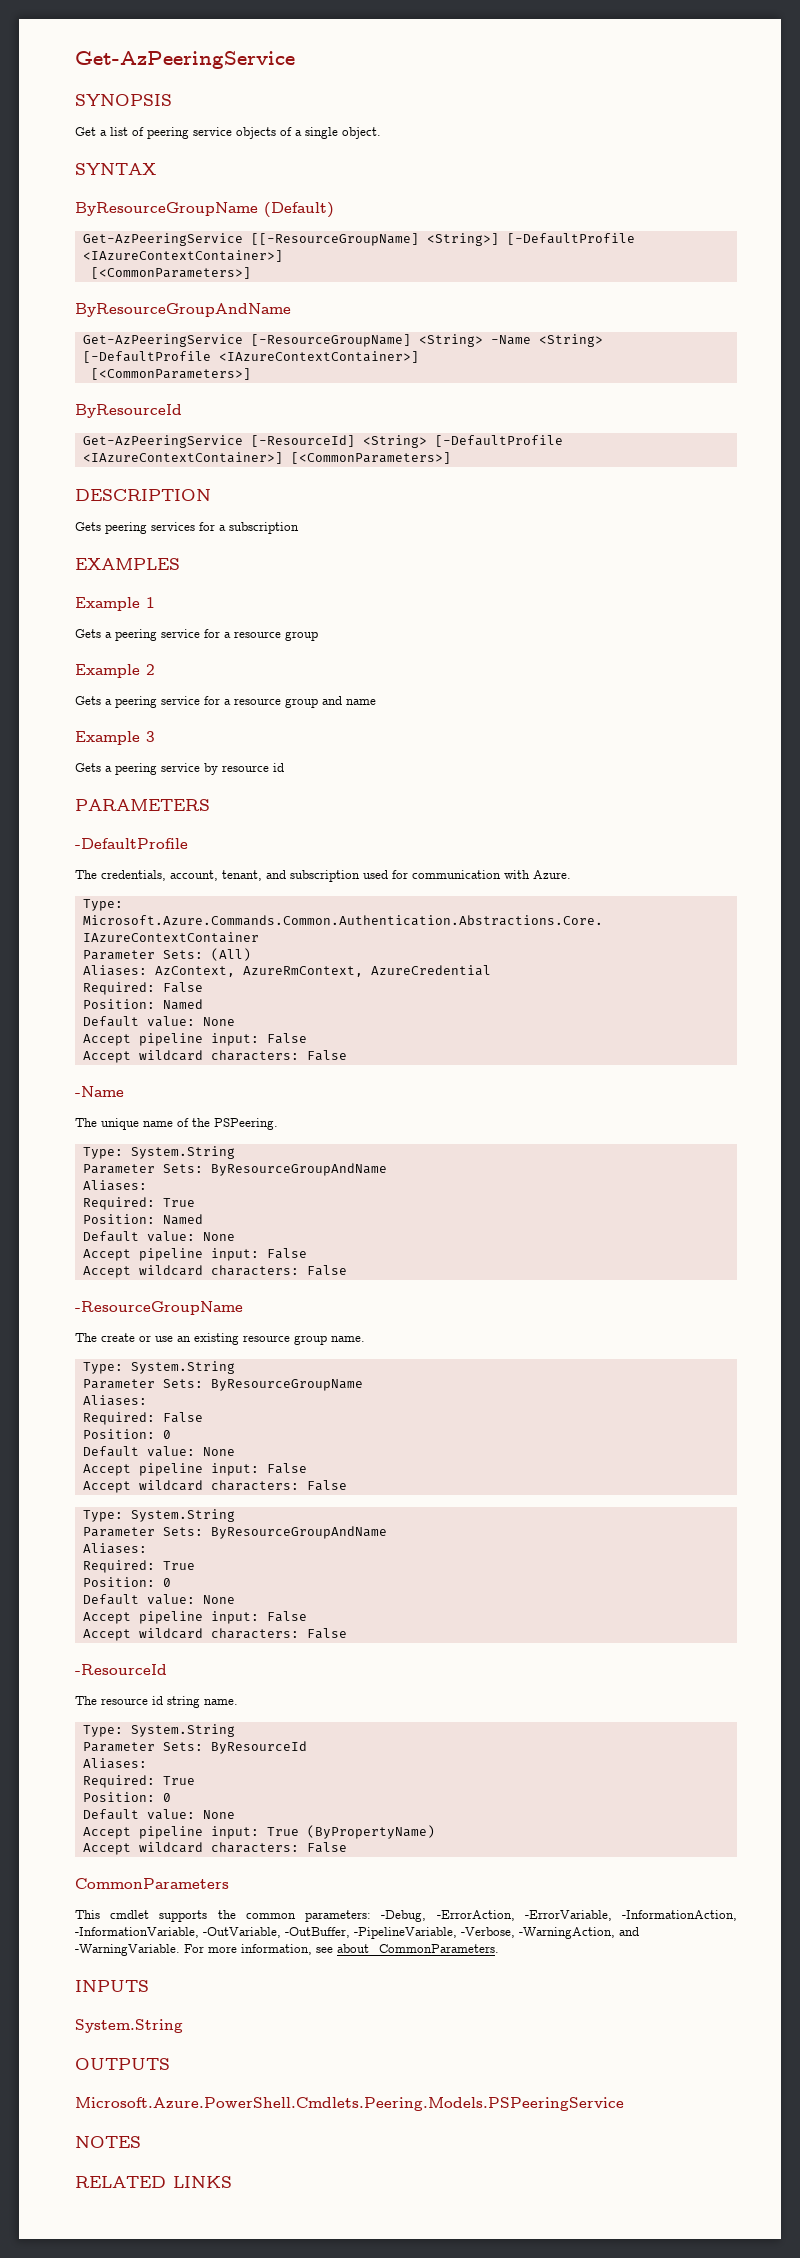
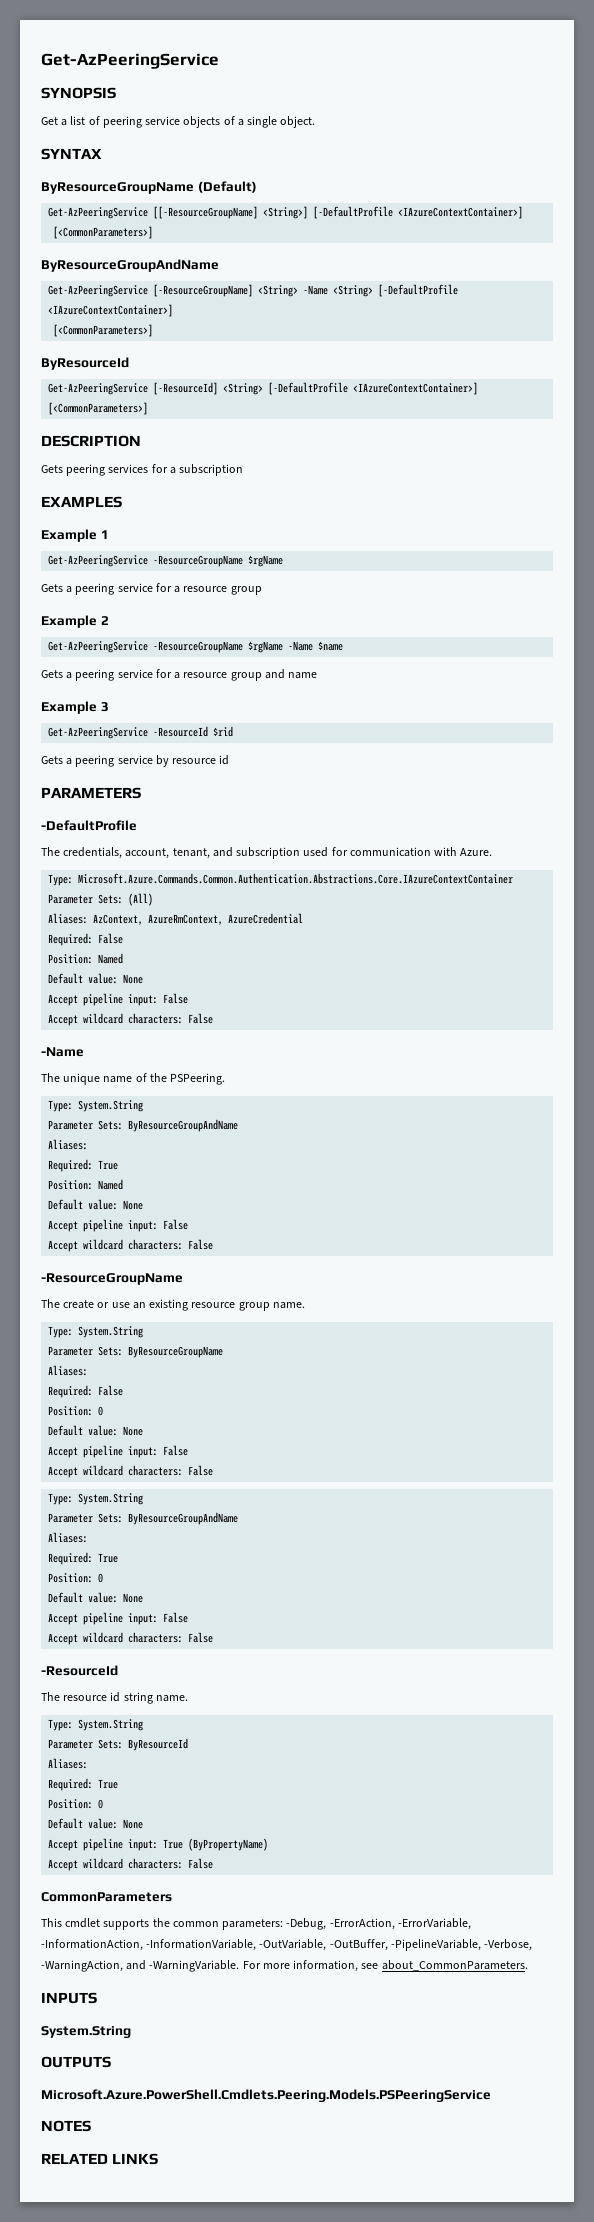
  Example 1
+ Get-AzPeeringService -ResourceGroupName $rgName
+ Get-AzPeeringService -ResourceGroupName $rgName -Name $name
+ Get-AzPeeringService -ResourceId $rid

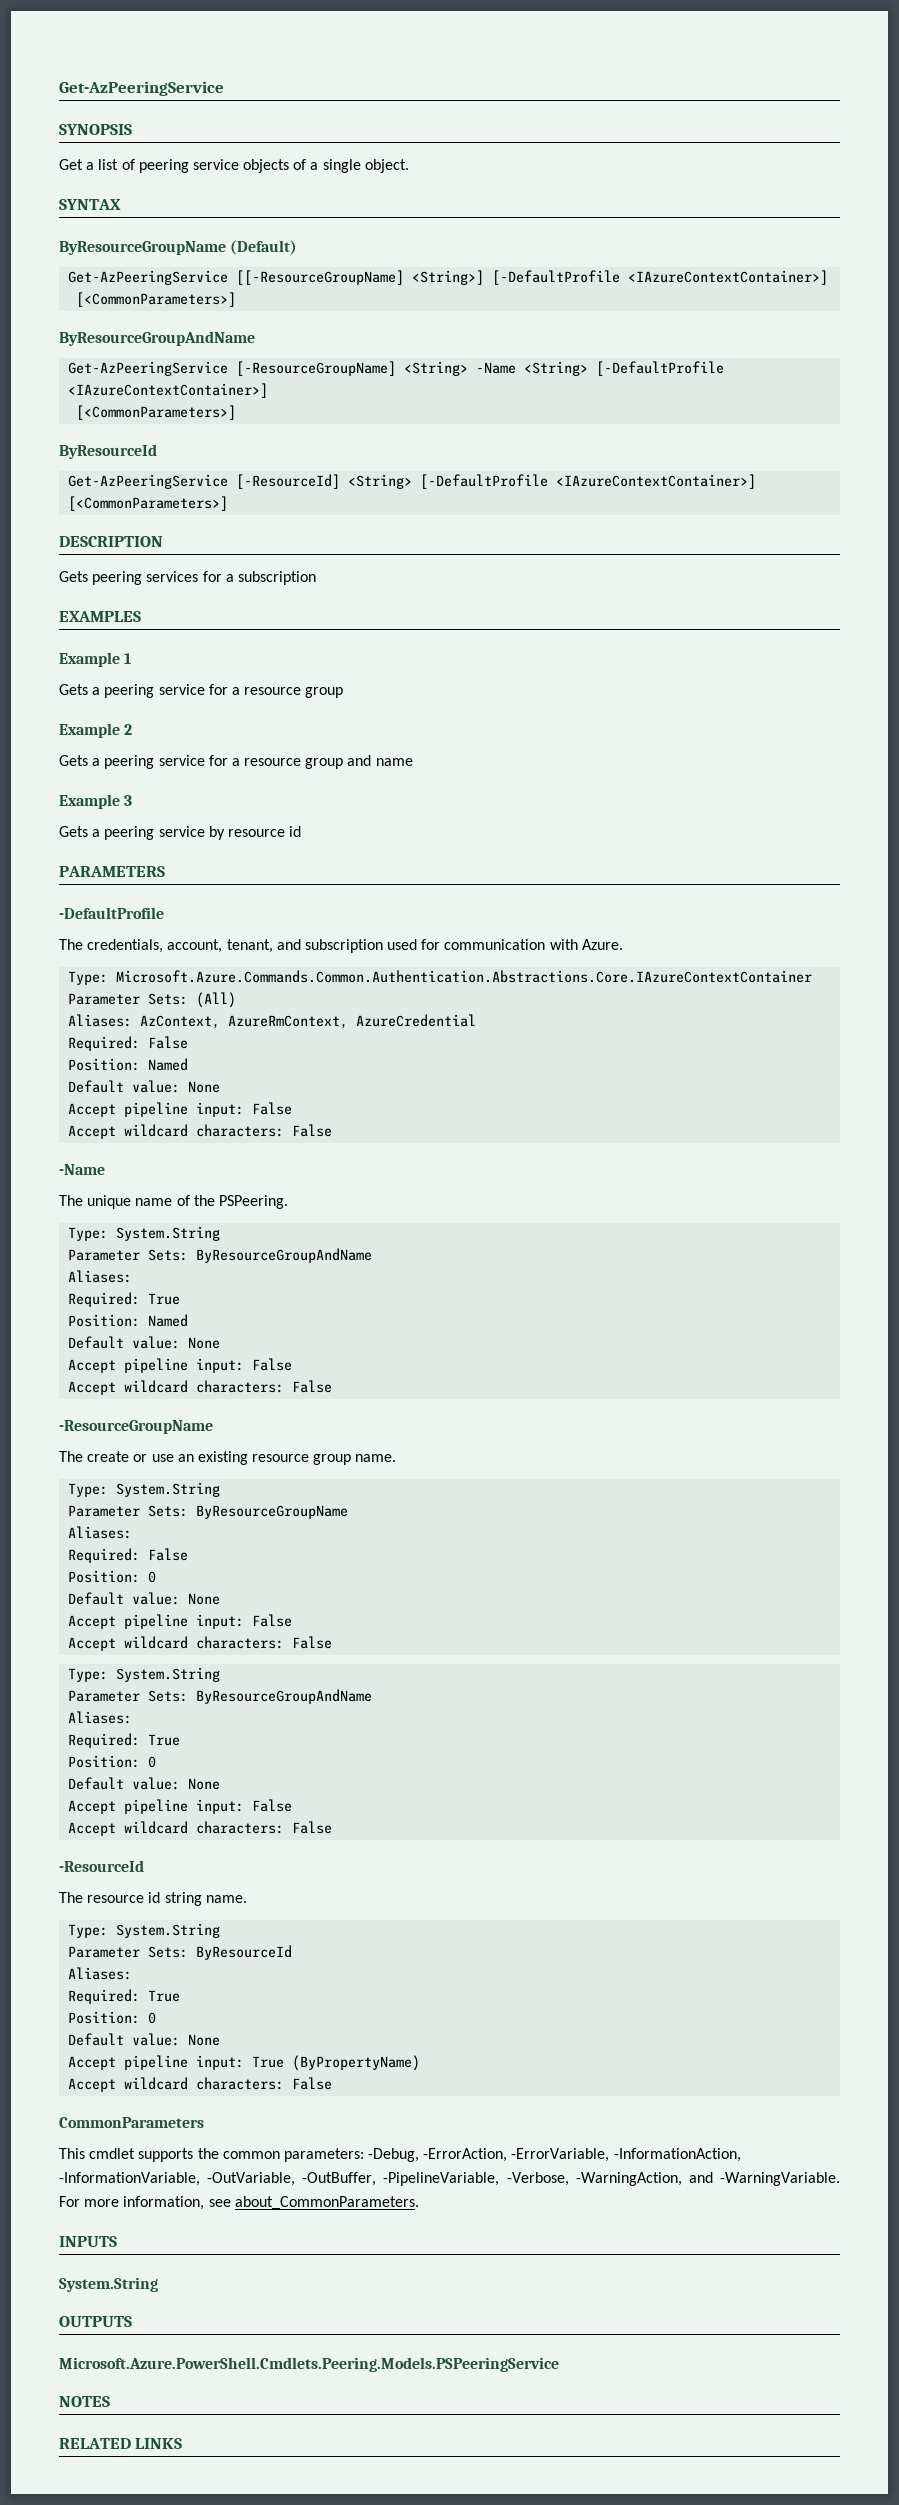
  Example 1
- Get-AzPeeringService -ResourceGroupName $rgName
- Get-AzPeeringService -ResourceGroupName $rgName -Name $name
- Get-AzPeeringService -ResourceId $rid

